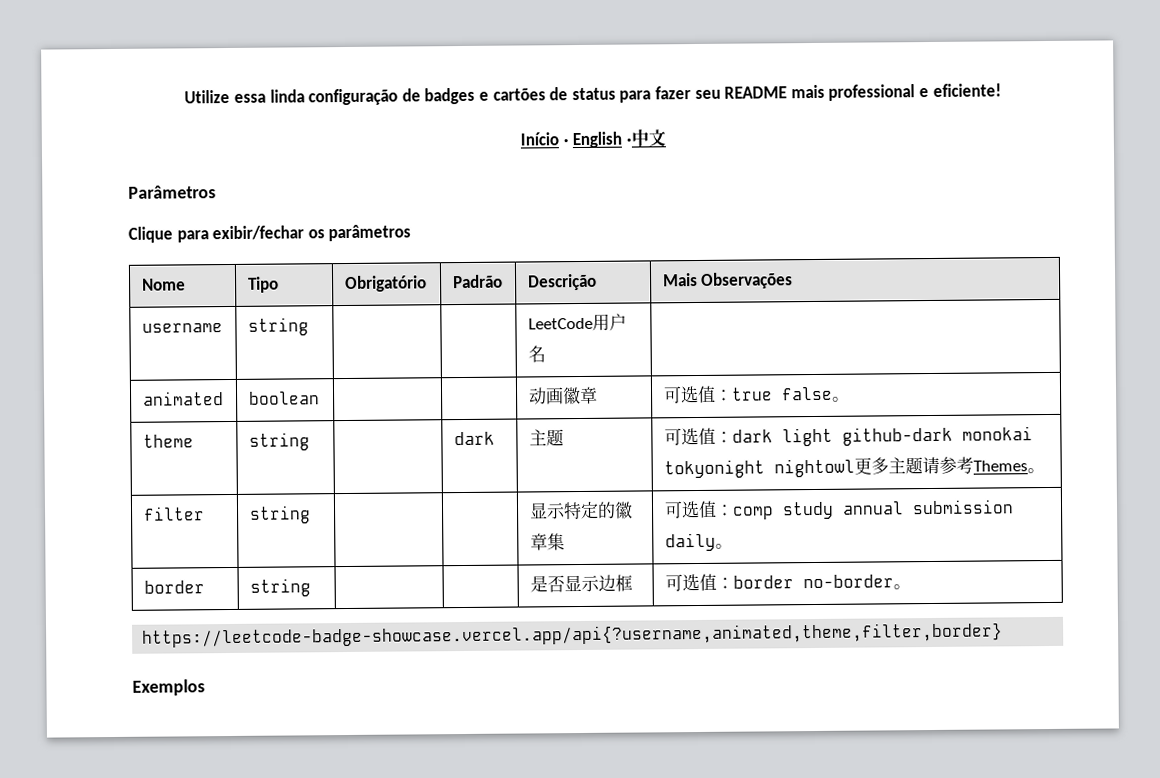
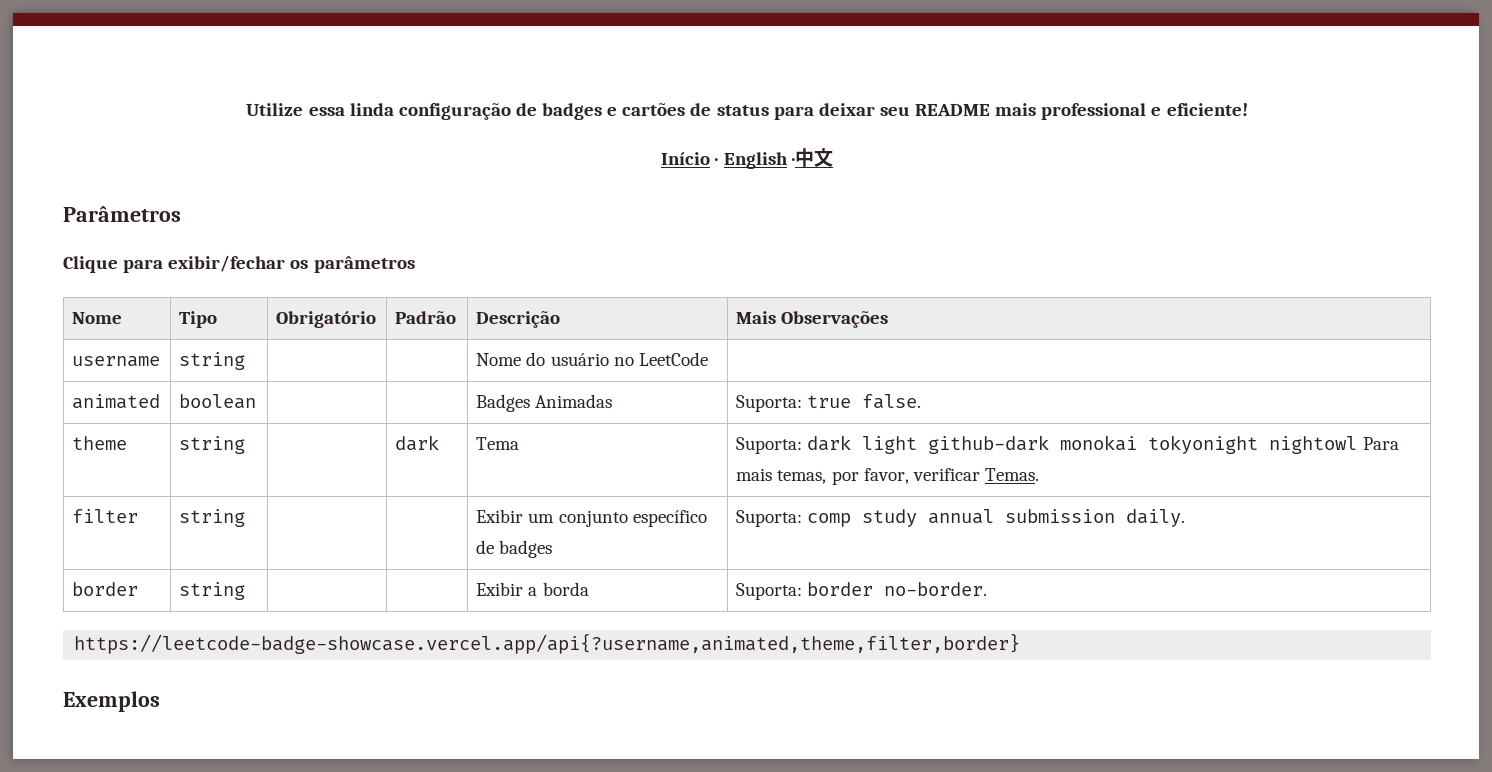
- Utilize essa linda configuração de badges e cartões de status para fazer seu README mais professional e eficiente!
+ Utilize essa linda configuração de badges e cartões de status para deixar seu README mais professional e eficiente!
- username | string | | | LeetCode用户名 |
+ username | string | | | Nome do usuário no LeetCode |
- animated | boolean | | | 动画徽章 | 可选值：true false。
+ animated | boolean | | | Badges Animadas | Suporta: true false.
- theme | string | | dark | 主题 | 可选值：dark light github-dark monokai tokyonight nightowl更多主题请参考Themes。
- filter | string | | | 显示特定的徽章集 | 可选值：comp study annual submission daily。
+ theme | string | | dark | Tema | Suporta: dark light github-dark monokai tokyonight nightowl Para mais temas, por favor, verificar Temas.
+ filter | string | | | Exibir um conjunto específico de badges | Suporta: comp study annual submission daily.
- border | string | | | 是否显示边框 | 可选值：border no-border。
+ border | string | | | Exibir a borda | Suporta: border no-border.

